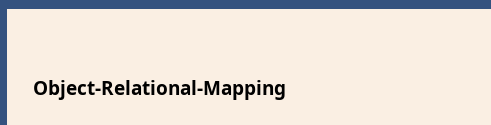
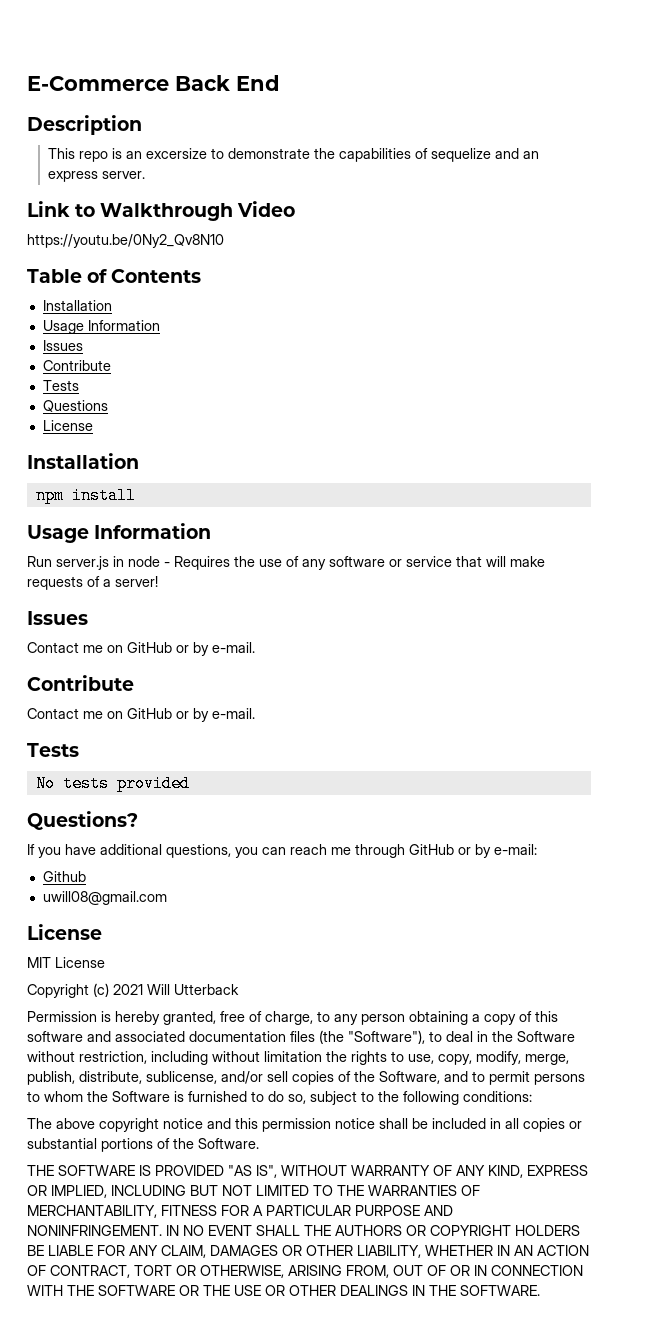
- Object-Relational-Mapping
+ E-Commerce Back End
+ Description
+ This repo is an excersize to demonstrate the capabilities of sequelize and an express server.
+ Link to Walkthrough Video
+ https://youtu.be/0Ny2_Qv8N10
+ Table of Contents
+ Installation
+ Usage Information
+ Issues
+ Contribute
+ Tests
+ Questions
+ License
+ Installation
+ npm install
+ Usage Information
+ Run server.js in node - Requires the use of any software or service that will make requests of a server!
+ Issues
+ Contact me on GitHub or by e-mail.
+ Contribute
+ Contact me on GitHub or by e-mail.
+ Tests
+ No tests provided
+ Questions?
+ If you have additional questions, you can reach me through GitHub or by e-mail:
+ Github
+ uwill08@gmail.com
+ License
+ MIT License
+ Copyright (c) 2021 Will Utterback
+ Permission is hereby granted, free of charge, to any person obtaining a copy of this software and associated documentation files (the "Software"), to deal in the Software without restriction, including without limitation the rights to use, copy, modify, merge, publish, distribute, sublicense, and/or sell copies of the Software, and to permit persons to whom the Software is furnished to do so, subject to the following conditions:
+ The above copyright notice and this permission notice shall be included in all copies or substantial portions of the Software.
+ THE SOFTWARE IS PROVIDED "AS IS", WITHOUT WARRANTY OF ANY KIND, EXPRESS OR IMPLIED, INCLUDING BUT NOT LIMITED TO THE WARRANTIES OF MERCHANTABILITY, FITNESS FOR A PARTICULAR PURPOSE AND NONINFRINGEMENT. IN NO EVENT SHALL THE AUTHORS OR COPYRIGHT HOLDERS BE LIABLE FOR ANY CLAIM, DAMAGES OR OTHER LIABILITY, WHETHER IN AN ACTION OF CONTRACT, TORT OR OTHERWISE, ARISING FROM, OUT OF OR IN CONNECTION WITH THE SOFTWARE OR THE USE OR OTHER DEALINGS IN THE SOFTWARE.

